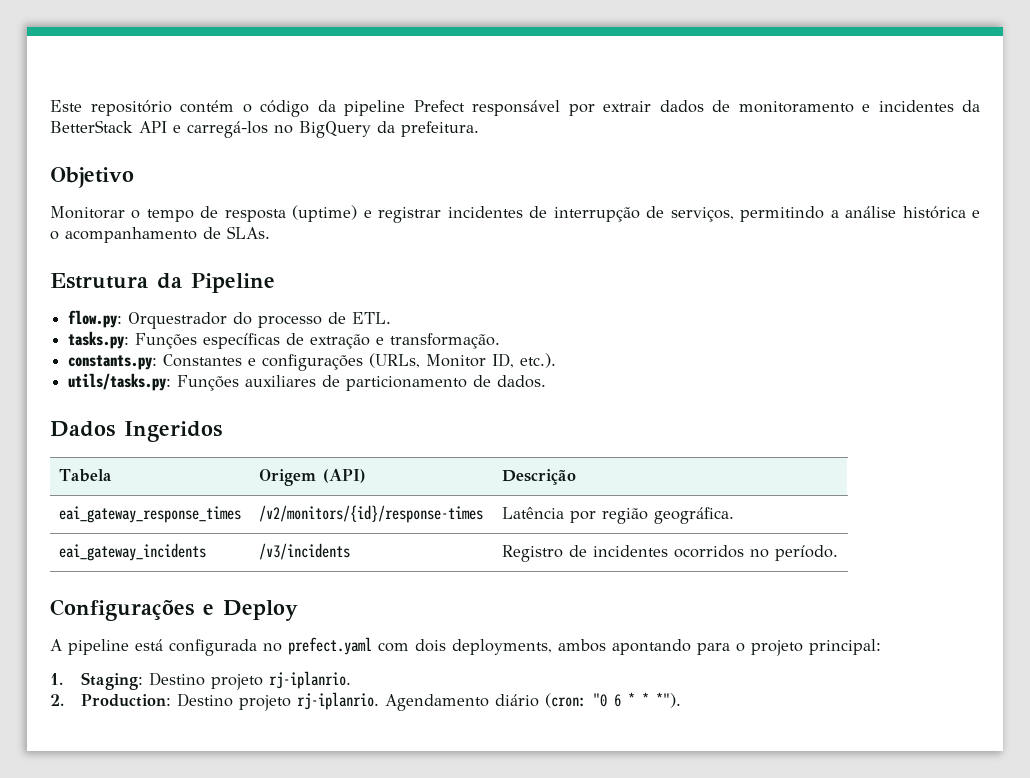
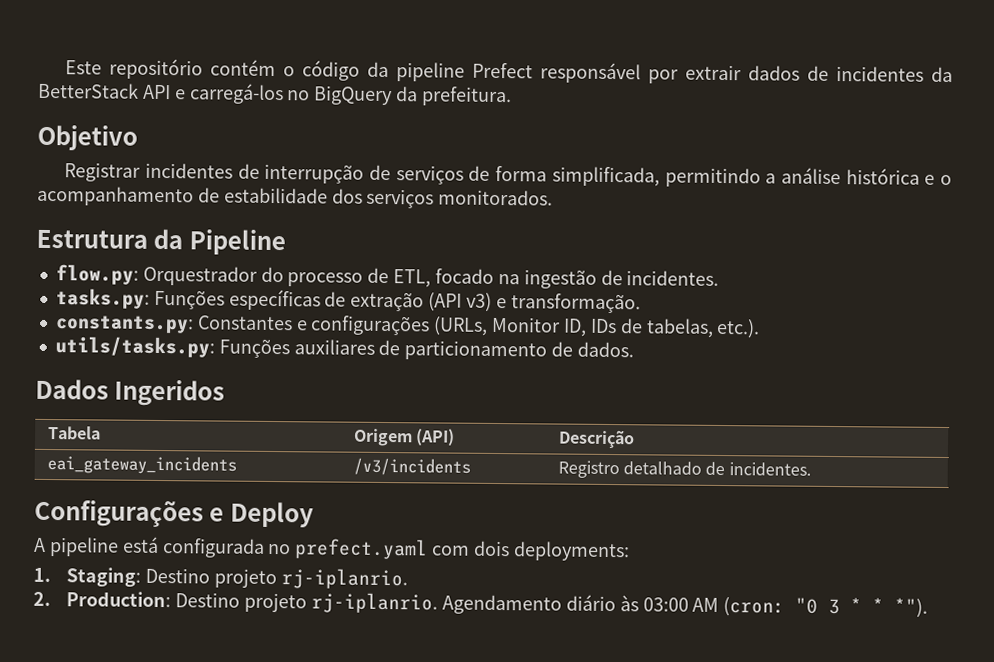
- Este repositório contém o código da pipeline Prefect responsável por extrair dados de monitoramento e incidentes da BetterStack API e carregá-los no BigQuery da prefeitura.
+ Este repositório contém o código da pipeline Prefect responsável por extrair dados de incidentes da BetterStack API e carregá-los no BigQuery da prefeitura.
- Monitorar o tempo de resposta (uptime) e registrar incidentes de interrupção de serviços, permitindo a análise histórica e o acompanhamento de SLAs.
+ Registrar incidentes de interrupção de serviços de forma simplificada, permitindo a análise histórica e o acompanhamento de estabilidade dos serviços monitorados.
- flow.py: Orquestrador do processo de ETL.
+ flow.py: Orquestrador do processo de ETL, focado na ingestão de incidentes.
- tasks.py: Funções específicas de extração e transformação.
+ tasks.py: Funções específicas de extração (API v3) e transformação.
- constants.py: Constantes e configurações (URLs, Monitor ID, etc.).
+ constants.py: Constantes e configurações (URLs, Monitor ID, IDs de tabelas, etc.).
- eai_gateway_response_times | /v2/monitors/{id}/response-times | Latência por região geográfica.
- eai_gateway_incidents | /v3/incidents | Registro de incidentes ocorridos no período.
+ eai_gateway_incidents | /v3/incidents | Registro detalhado de incidentes.
- A pipeline está configurada no prefect.yaml com dois deployments, ambos apontando para o projeto principal:
+ A pipeline está configurada no prefect.yaml com dois deployments:
- Agendamento diário (cron: "0 6 * * *").
+ Agendamento diário às 03:00 AM (cron: "0 3 * * *").

